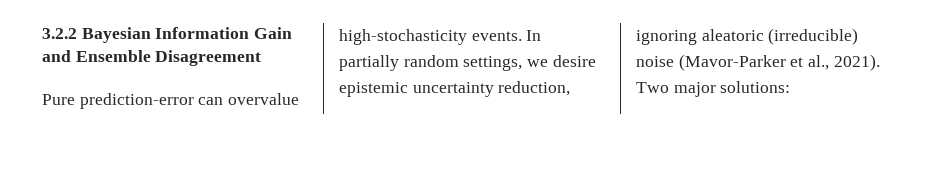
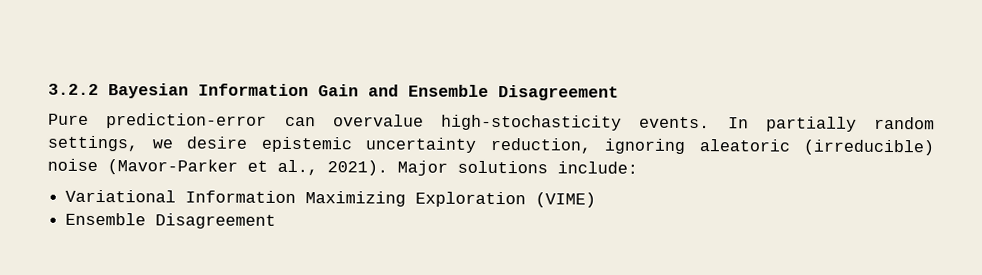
- Two major solutions:
+ Major solutions include:
+ Variational Information Maximizing Exploration (VIME)
+ Ensemble Disagreement

